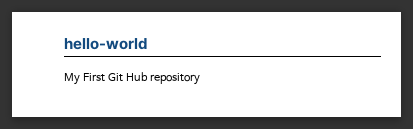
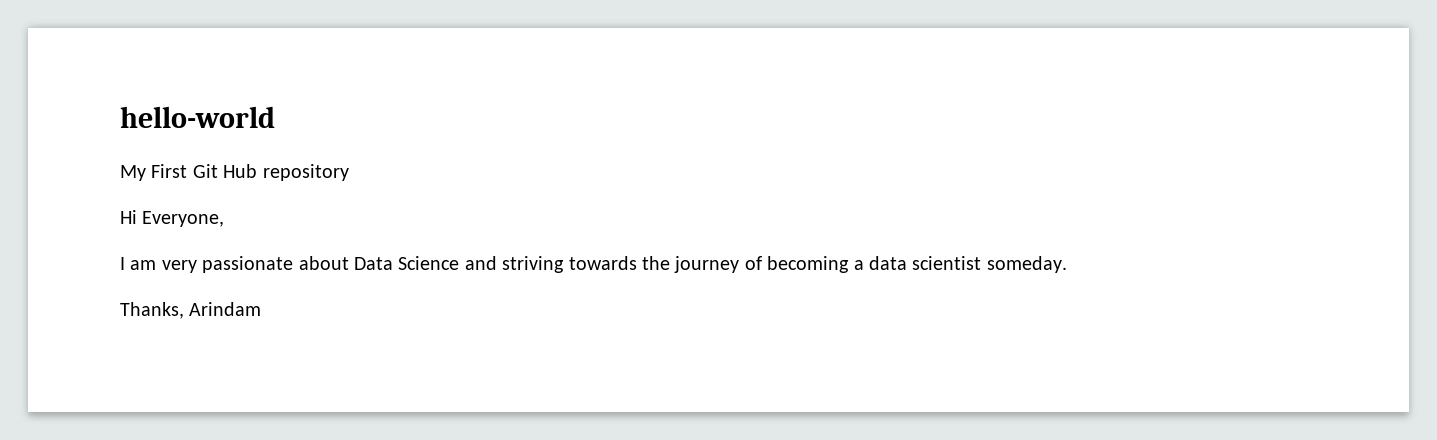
+ Hi Everyone,
+ I am very passionate about Data Science and striving towards the journey of becoming a data scientist someday.
+ Thanks, Arindam

